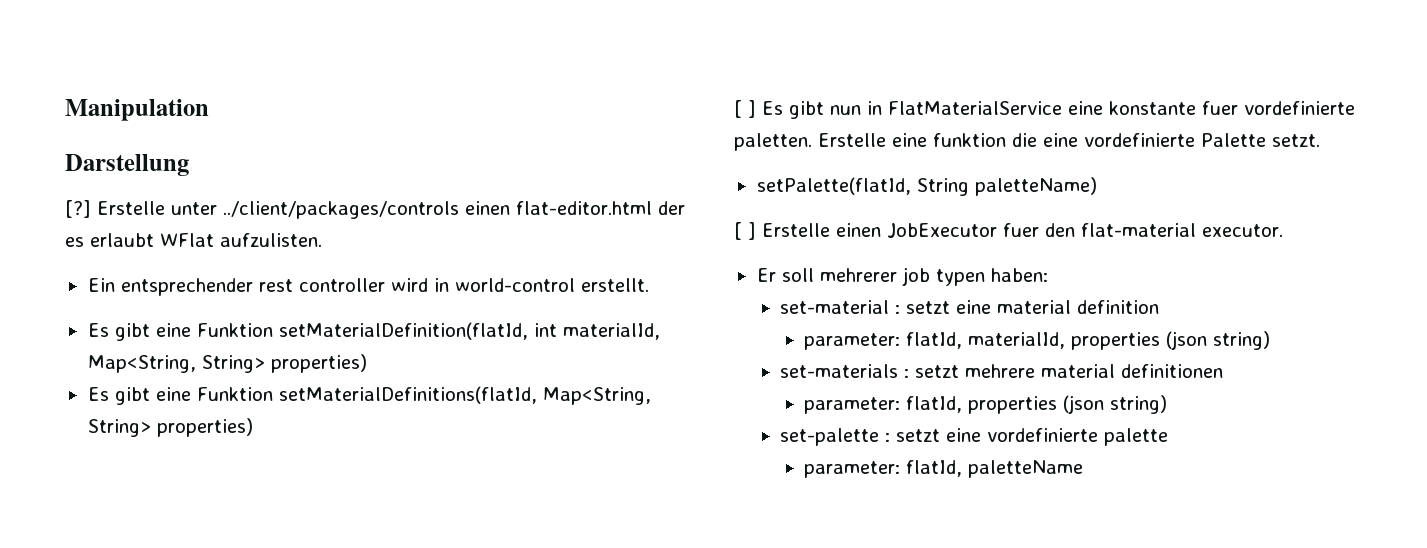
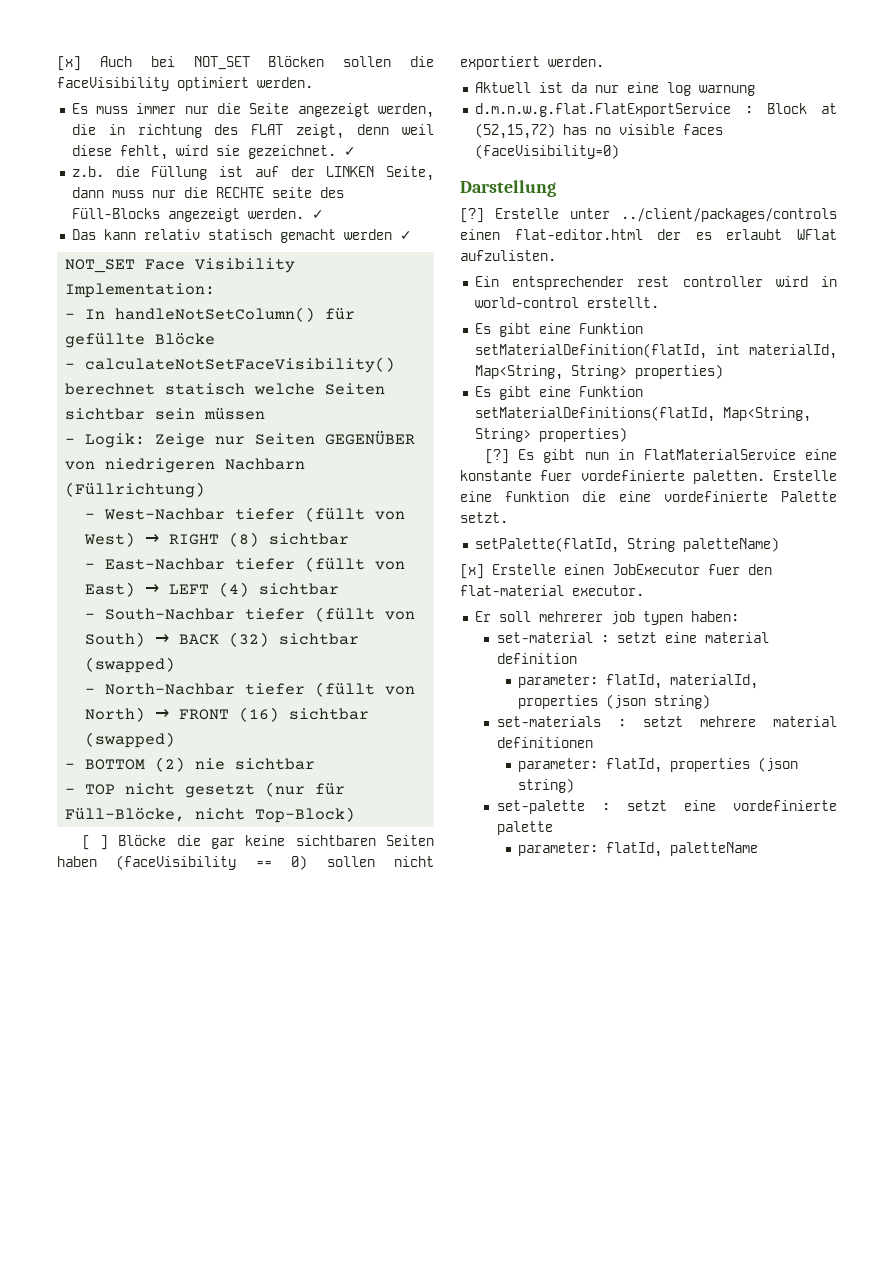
- Manipulation
+ [x] Auch bei NOT_SET Blöcken sollen die faceVisibility optimiert werden.
+ Es muss immer nur die Seite angezeigt werden, die in richtung des FLAT zeigt, denn weil diese fehlt, wird sie gezeichnet. ✓
+ z.b. die Füllung ist auf der LINKEN Seite, dann muss nur die RECHTE seite des Füll-Blocks angezeigt werden. ✓
+ Das kann relativ statisch gemacht werden ✓
+ NOT_SET Face Visibility Implementation:
+ - In handleNotSetColumn() für gefüllte Blöcke
+ - calculateNotSetFaceVisibility() berechnet statisch welche Seiten sichtbar sein müssen
+ - Logik: Zeige nur Seiten GEGENÜBER von niedrigeren Nachbarn (Füllrichtung)
+ - West-Nachbar tiefer (füllt von West) → RIGHT (8) sichtbar
+ - East-Nachbar tiefer (füllt von East) → LEFT (4) sichtbar
+ - South-Nachbar tiefer (füllt von South) → BACK (32) sichtbar (swapped)
+ - North-Nachbar tiefer (füllt von North) → FRONT (16) sichtbar (swapped)
+ - BOTTOM (2) nie sichtbar
+ - TOP nicht gesetzt (nur für Füll-Blöcke, nicht Top-Block)
+ [ ] Blöcke die gar keine sichtbaren Seiten haben (faceVisibility == 0) sollen nicht exportiert werden.
+ Aktuell ist da nur eine log warnung
+ d.m.n.w.g.flat.FlatExportService : Block at (52,15,72) has no visible faces (faceVisibility=0)
- [ ] Es gibt nun in FlatMaterialService eine konstante fuer vordefinierte paletten.
+ [?] Es gibt nun in FlatMaterialService eine konstante fuer vordefinierte paletten.
- [ ] Erstelle einen JobExecutor fuer den flat-material executor.
+ [x] Erstelle einen JobExecutor fuer den flat-material executor.

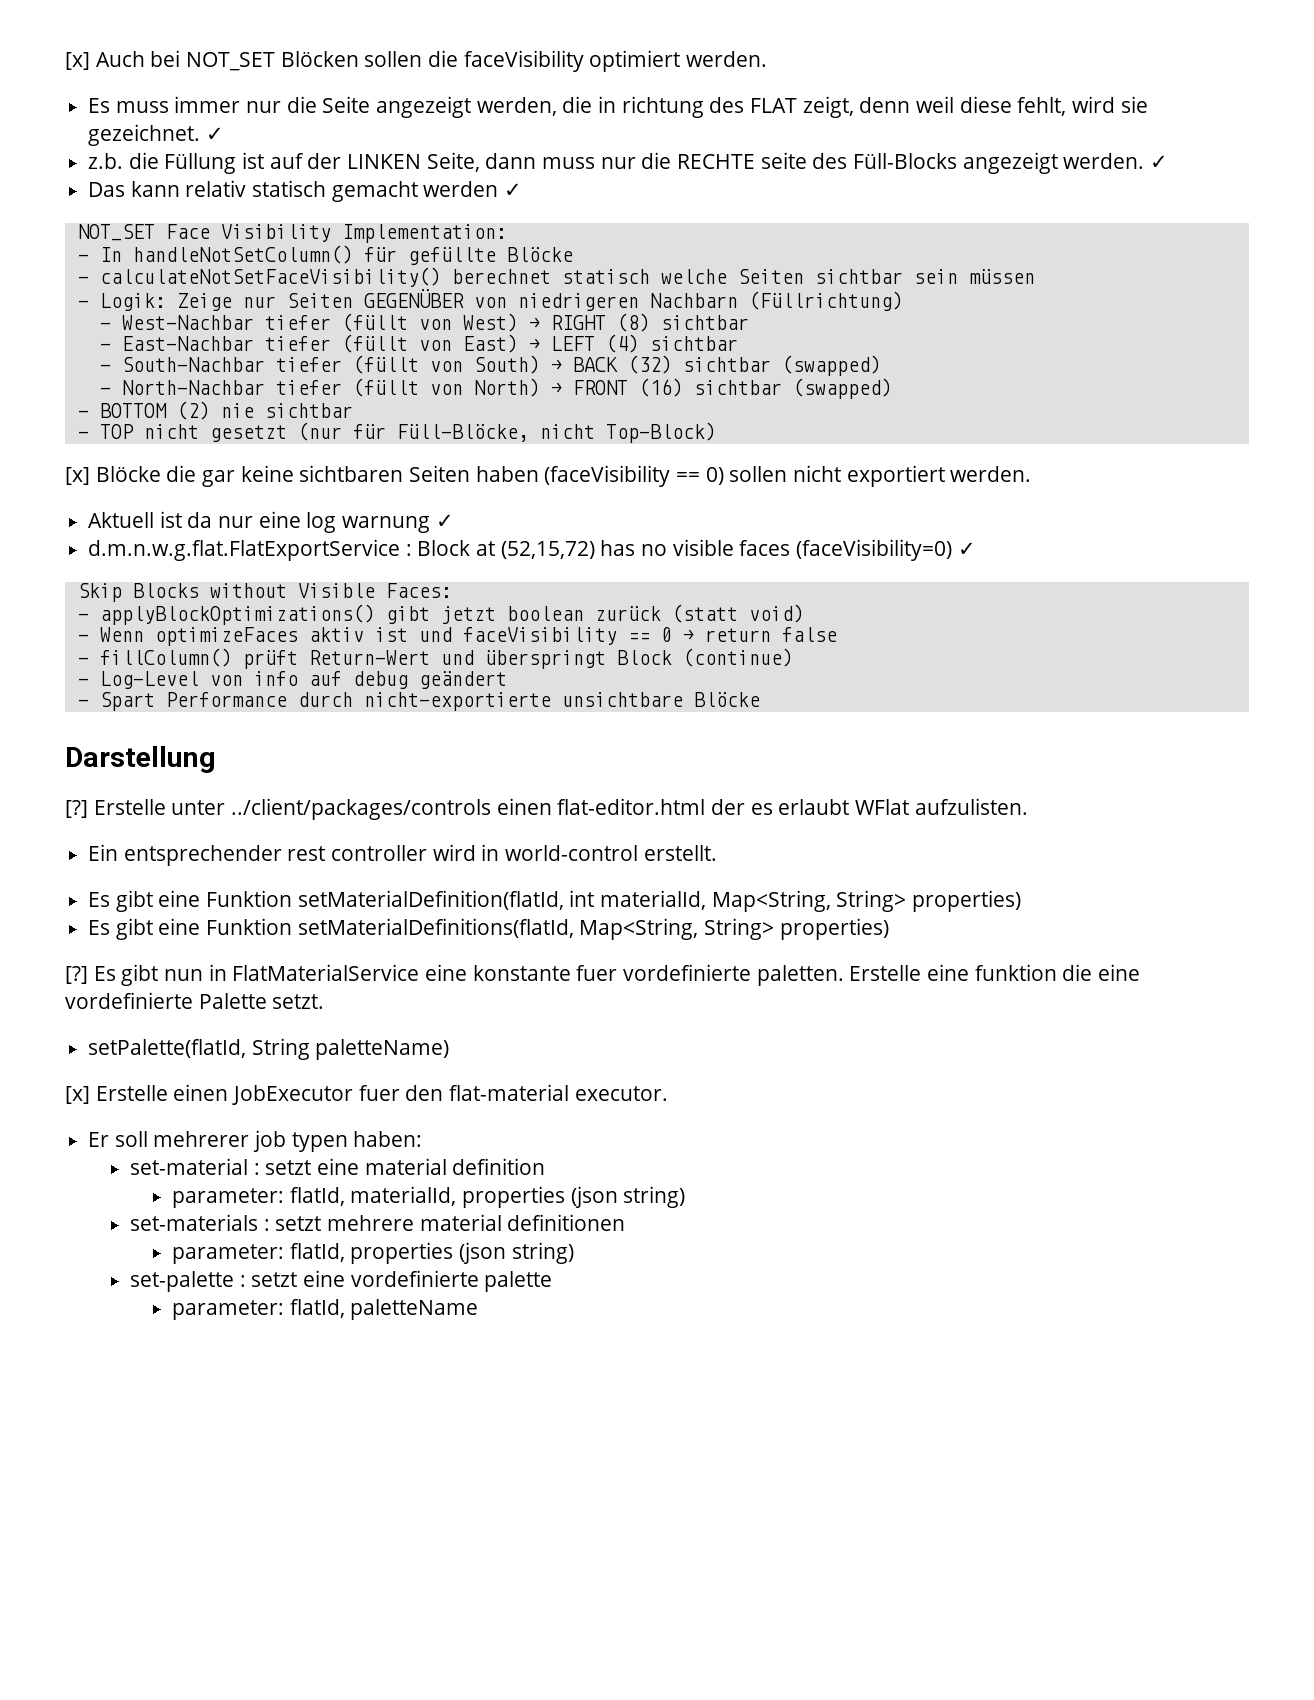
- [ ] Blöcke die gar keine sichtbaren Seiten haben (faceVisibility == 0) sollen nicht exportiert werden.
+ [x] Blöcke die gar keine sichtbaren Seiten haben (faceVisibility == 0) sollen nicht exportiert werden.
- Aktuell ist da nur eine log warnung
+ Aktuell ist da nur eine log warnung ✓
- d.m.n.w.g.flat.FlatExportService : Block at (52,15,72) has no visible faces (faceVisibility=0)
+ d.m.n.w.g.flat.FlatExportService : Block at (52,15,72) has no visible faces (faceVisibility=0) ✓
+ Skip Blocks without Visible Faces:
+ - applyBlockOptimizations() gibt jetzt boolean zurück (statt void)
+ - Wenn optimizeFaces aktiv ist und faceVisibility == 0 → return false
+ - fillColumn() prüft Return-Wert und überspringt Block (continue)
+ - Log-Level von info auf debug geändert
+ - Spart Performance durch nicht-exportierte unsichtbare Blöcke

